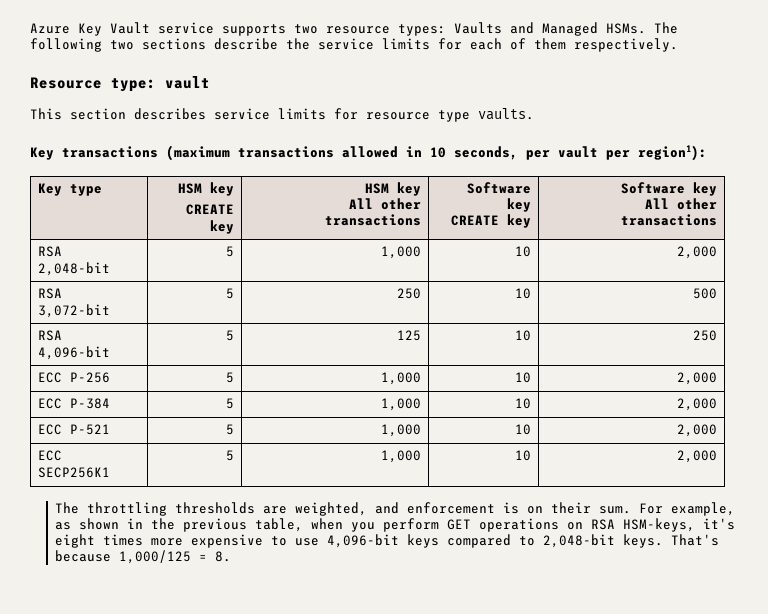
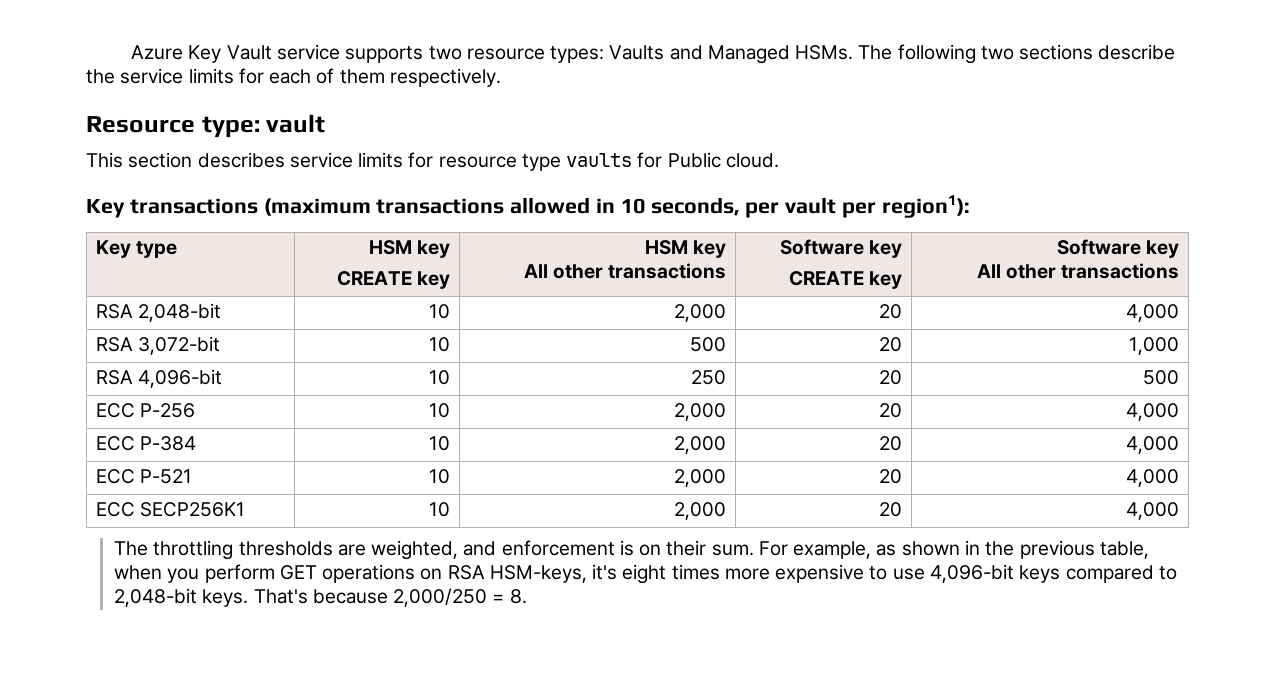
- This section describes service limits for resource type vaults.
+ This section describes service limits for resource type vaults for Public cloud.
- RSA 2,048-bit | 5 | 1,000 | 10 | 2,000
- RSA 3,072-bit | 5 | 250 | 10 | 500
- RSA 4,096-bit | 5 | 125 | 10 | 250
- ECC P-256 | 5 | 1,000 | 10 | 2,000
- ECC P-384 | 5 | 1,000 | 10 | 2,000
- ECC P-521 | 5 | 1,000 | 10 | 2,000
- ECC SECP256K1 | 5 | 1,000 | 10 | 2,000
+ RSA 2,048-bit | 10 | 2,000 | 20 | 4,000
+ RSA 3,072-bit | 10 | 500 | 20 | 1,000
+ RSA 4,096-bit | 10 | 250 | 20 | 500
+ ECC P-256 | 10 | 2,000 | 20 | 4,000
+ ECC P-384 | 10 | 2,000 | 20 | 4,000
+ ECC P-521 | 10 | 2,000 | 20 | 4,000
+ ECC SECP256K1 | 10 | 2,000 | 20 | 4,000
- That's because 1,000/125 = 8.
+ That's because 2,000/250 = 8.

